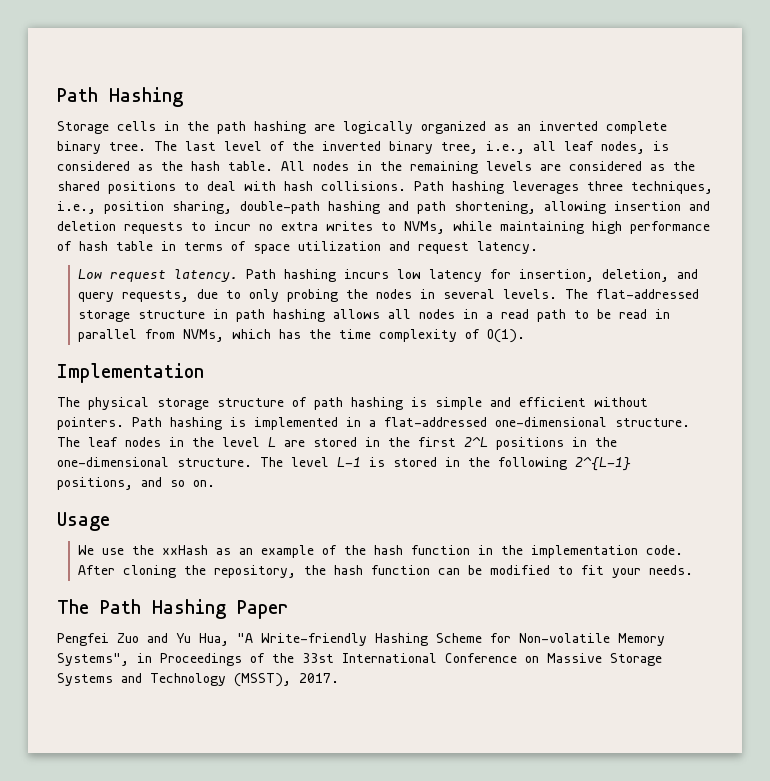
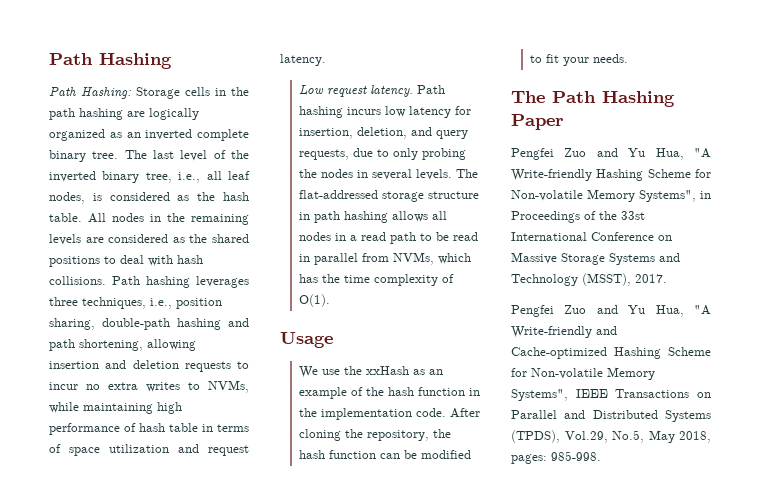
- Storage cells in the path hashing are logically organized as an inverted complete binary tree.
+ Path Hashing: Storage cells in the path hashing are logically organized as an inverted complete binary tree.
- Implementation
- The physical storage structure of path hashing is simple and efficient without pointers. Path hashing is implemented in a flat-addressed one-dimensional structure. The leaf nodes in the level L are stored in the first 2^L positions in the one-dimensional structure. The level L-1 is stored in the following 2^{L-1} positions, and so on.
+ Pengfei Zuo and Yu Hua, "A Write-friendly and Cache-optimized Hashing Scheme for Non-volatile Memory Systems", IEEE Transactions on Parallel and Distributed Systems (TPDS), Vol.29, No.5, May 2018, pages: 985-998.

